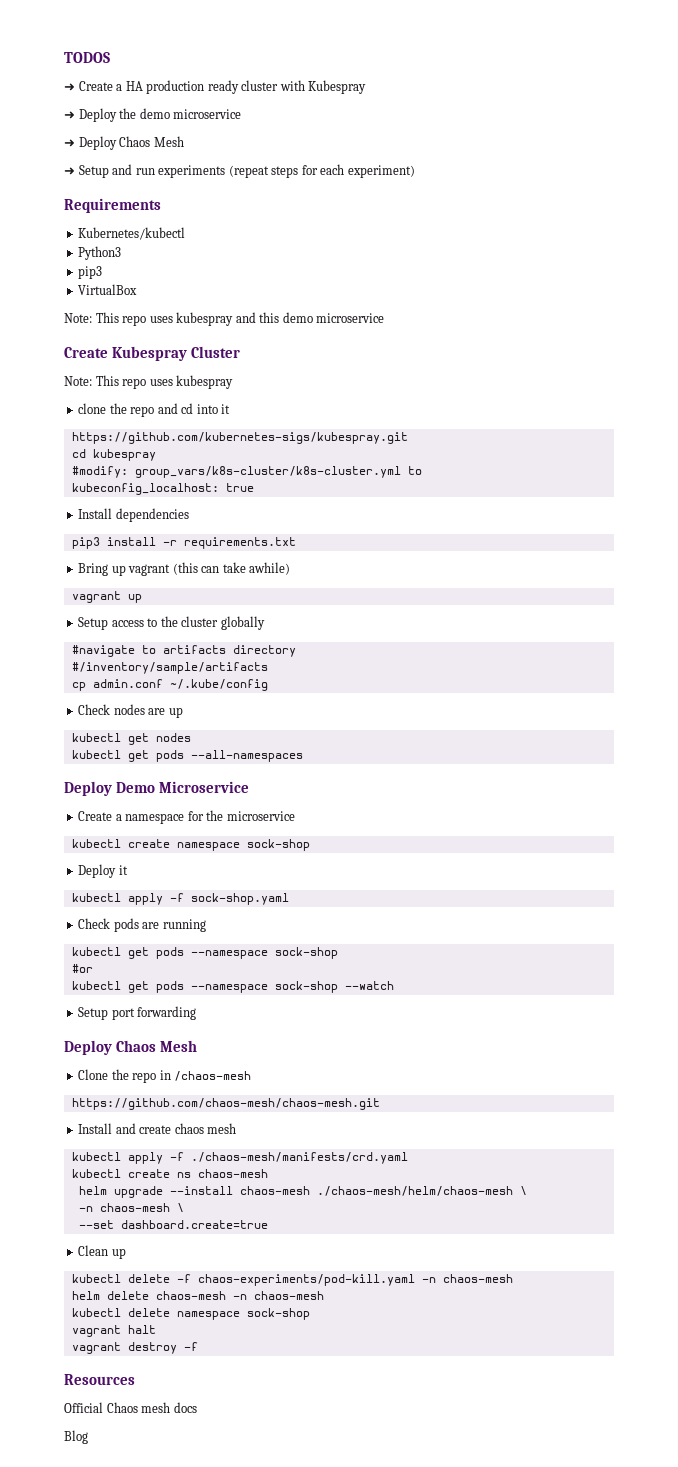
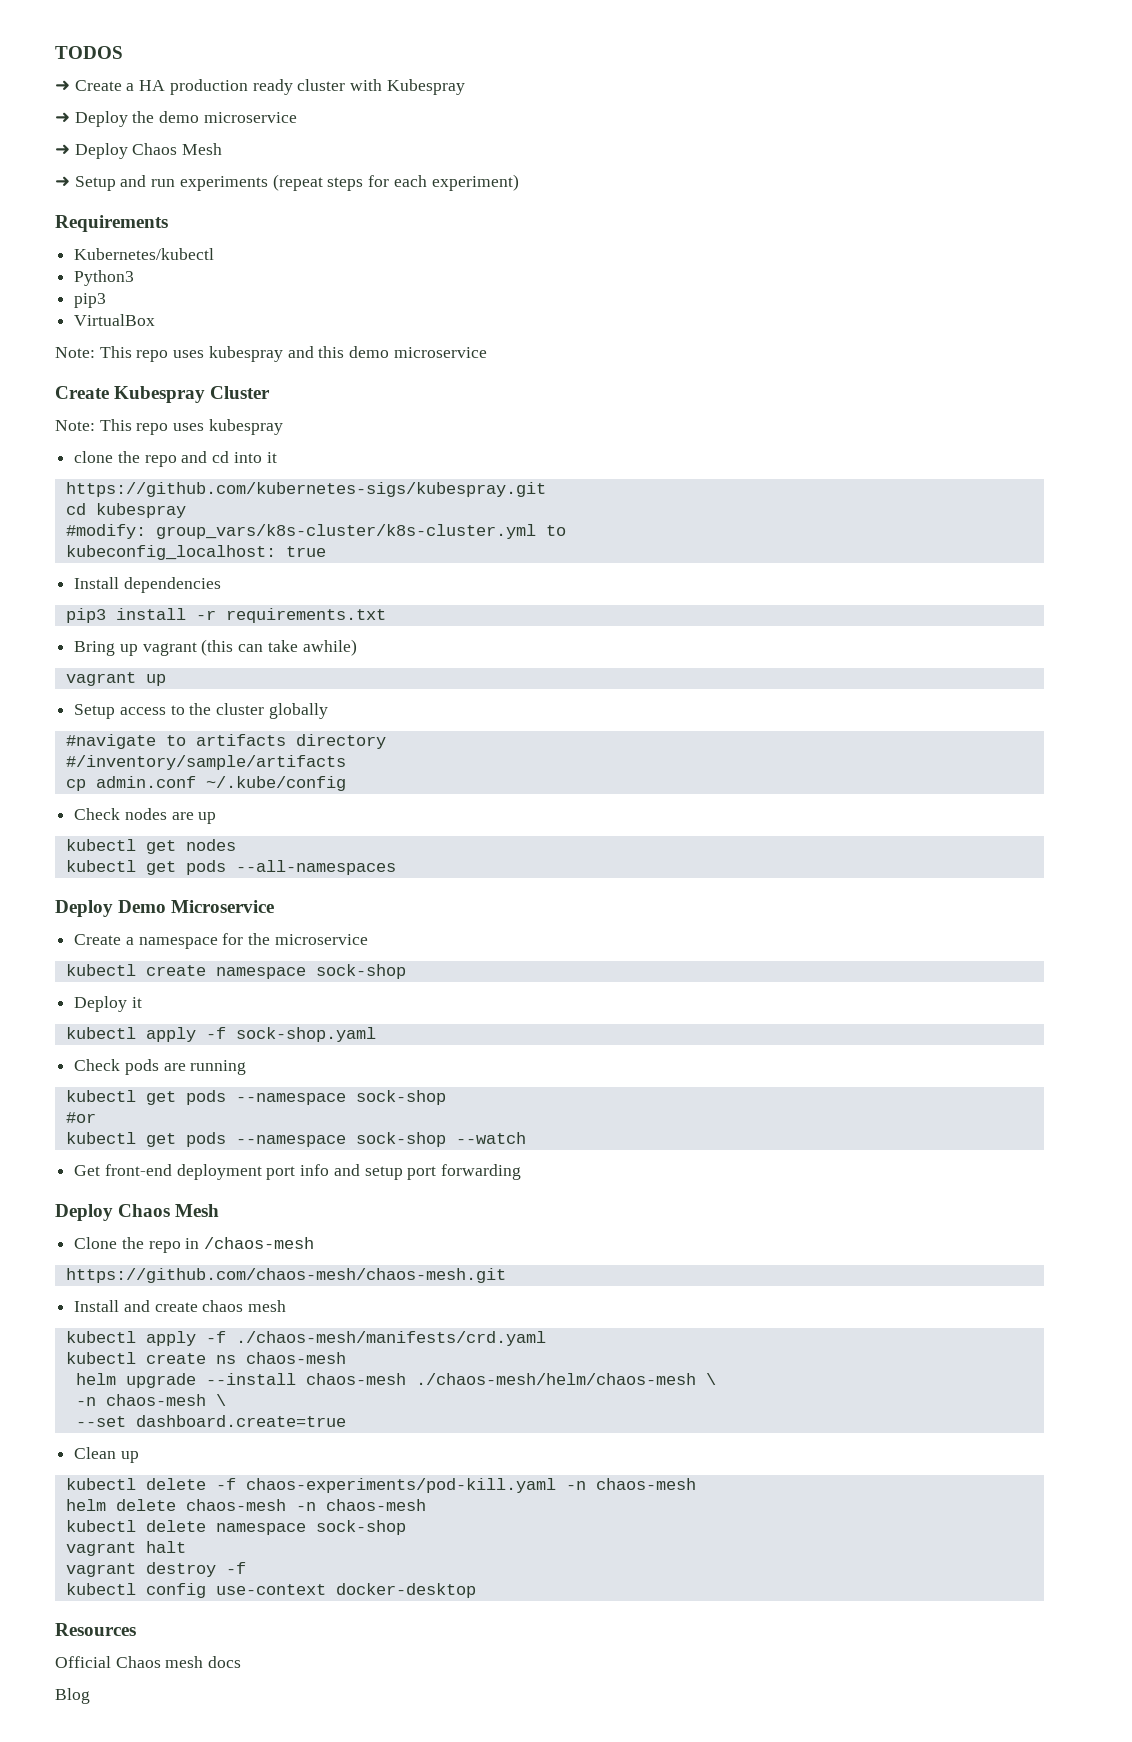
- Setup port forwarding
+ Get front-end deployment port info and setup port forwarding
+ kubectl config use-context docker-desktop

